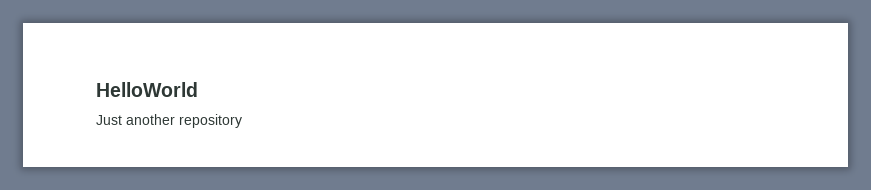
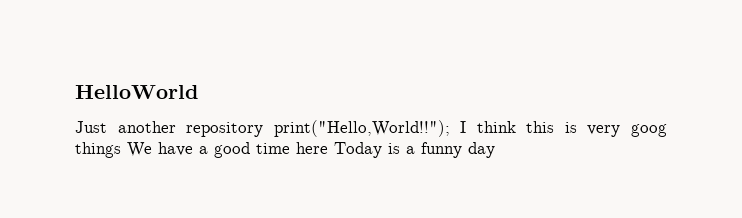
- Just another repository
+ Just another repository print("Hello,World!!"); I think this is very goog things We have a good time here Today is a funny day

